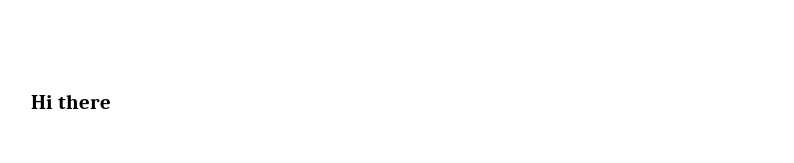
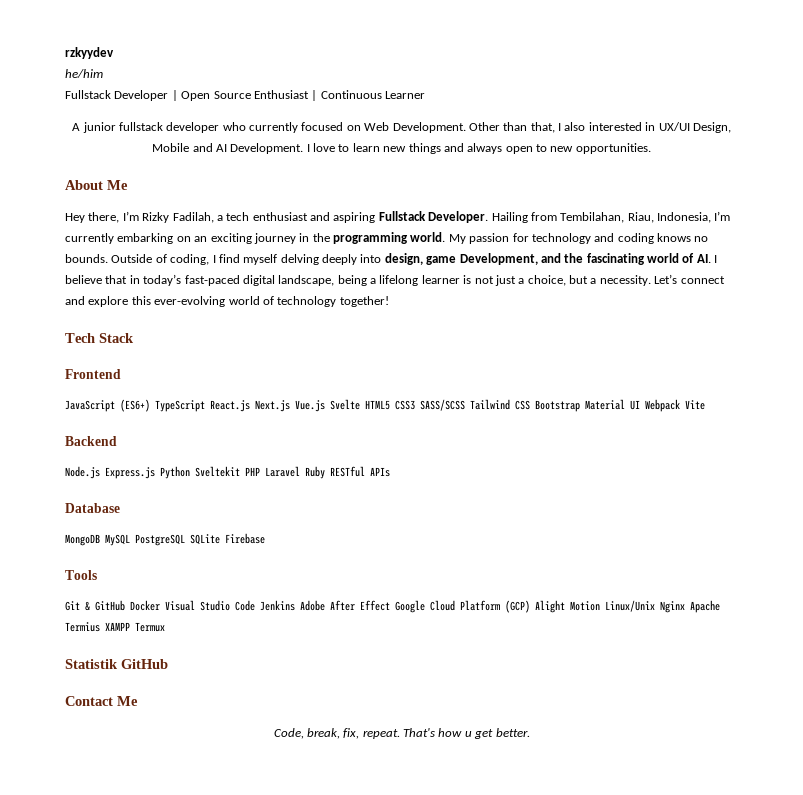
- Hi there
+ rzkyydev
+ he/him
+ Fullstack Developer | Open Source Enthusiast | Continuous Learner
+ A junior fullstack developer who currently focused on Web Development. Other than that, I also interested in UX/UI Design, Mobile and AI Development. I love to learn new things and always open to new opportunities.
+ About Me
+ Hey there, I’m Rizky Fadilah, a tech enthusiast and aspiring Fullstack Developer. Hailing from Tembilahan, Riau, Indonesia, I’m currently embarking on an exciting journey in the programming world. My passion for technology and coding knows no bounds. Outside of coding, I find myself delving deeply into design, game Development, and the fascinating world of AI. I believe that in today’s fast-paced digital landscape, being a lifelong learner is not just a choice, but a necessity. Let’s connect and explore this ever-evolving world of technology together!
+ Tech Stack
+ Frontend
+ JavaScript (ES6+) TypeScript React.js Next.js Vue.js Svelte HTML5 CSS3 SASS/SCSS Tailwind CSS Bootstrap Material UI Webpack Vite
+ Backend
+ Node.js Express.js Python Sveltekit PHP Laravel Ruby RESTful APIs
+ Database
+ MongoDB MySQL PostgreSQL SQLite Firebase
+ Tools
+ Git & GitHub Docker Visual Studio Code Jenkins Adobe After Effect Google Cloud Platform (GCP) Alight Motion Linux/Unix Nginx Apache Termius XAMPP Termux
+ Statistik GitHub
+ Contact Me
+ Code, break, fix, repeat. That's how u get better.

